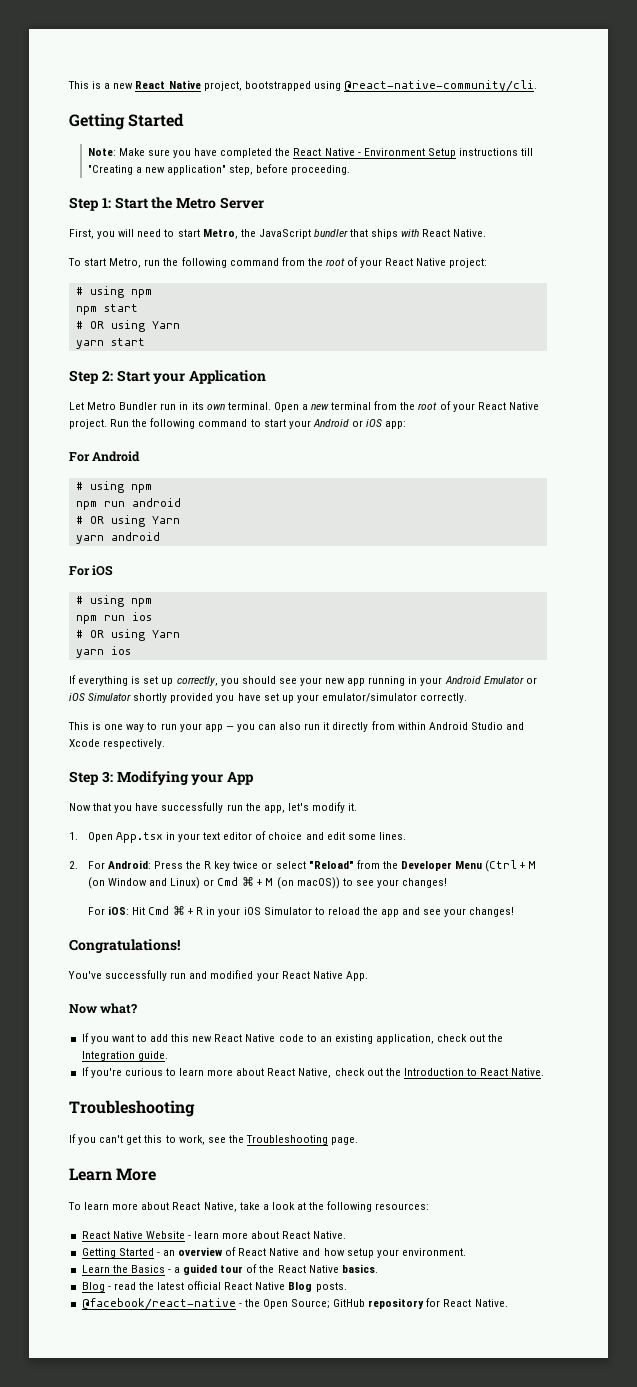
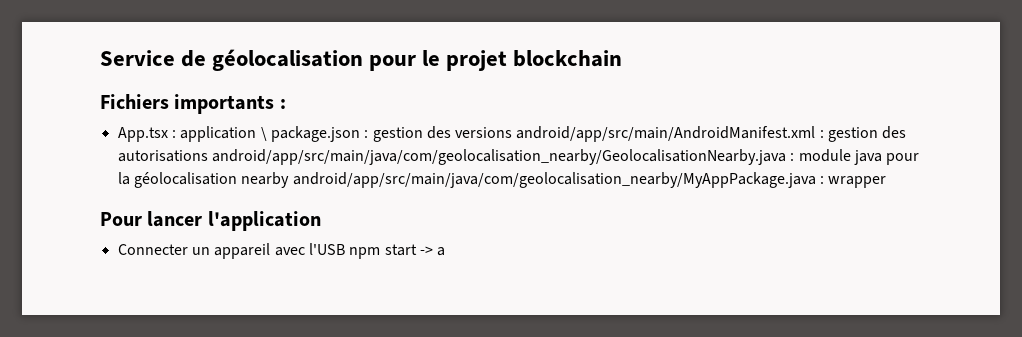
- This is a new React Native project, bootstrapped using @react-native-community/cli.
- Getting Started
- Note: Make sure you have completed the React Native - Environment Setup instructions till "Creating a new application" step, before proceeding.
- Step 1: Start the Metro Server
- First, you will need to start Metro, the JavaScript bundler that ships with React Native.
- To start Metro, run the following command from the root of your React Native project:
- # using npm
- npm start
- # OR using Yarn
- yarn start
- Step 2: Start your Application
- Let Metro Bundler run in its own terminal. Open a new terminal from the root of your React Native project. Run the following command to start your Android or iOS app:
- For Android
- # using npm
- npm run android
- # OR using Yarn
- yarn android
- For iOS
- # using npm
- npm run ios
- # OR using Yarn
- yarn ios
- If everything is set up correctly, you should see your new app running in your Android Emulator or iOS Simulator shortly provided you have set up your emulator/simulator correctly.
- This is one way to run your app — you can also run it directly from within Android Studio and Xcode respectively.
- Step 3: Modifying your App
- Now that you have successfully run the app, let's modify it.
- 1. Open App.tsx in your text editor of choice and edit some lines.
- 2. For Android: Press the R key twice or select "Reload" from the Developer Menu (Ctrl + M (on Window and Linux) or Cmd ⌘ + M (on macOS)) to see your changes!
- For iOS: Hit Cmd ⌘ + R in your iOS Simulator to reload the app and see your changes!
- Congratulations!
- You've successfully run and modified your React Native App.
- Now what?
- If you want to add this new React Native code to an existing application, check out the Integration guide.
- If you're curious to learn more about React Native, check out the Introduction to React Native.
- Troubleshooting
- If you can't get this to work, see the Troubleshooting page.
- Learn More
- To learn more about React Native, take a look at the following resources:
- React Native Website - learn more about React Native.
- Getting Started - an overview of React Native and how setup your environment.
- Learn the Basics - a guided tour of the React Native basics.
- Blog - read the latest official React Native Blog posts.
- @facebook/react-native - the Open Source; GitHub repository for React Native.
+ Service de géolocalisation pour le projet blockchain
+ Fichiers importants :
+ App.tsx : application \ package.json : gestion des versions android/app/src/main/AndroidManifest.xml : gestion des autorisations android/app/src/main/java/com/geolocalisation_nearby/GeolocalisationNearby.java : module java pour la géolocalisation nearby android/app/src/main/java/com/geolocalisation_nearby/MyAppPackage.java : wrapper
+ Pour lancer l'application
+ Connecter un appareil avec l'USB npm start -> a

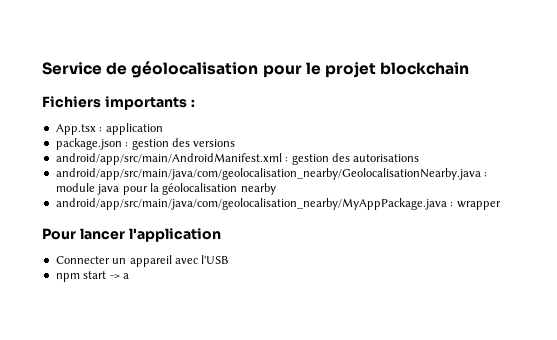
- App.tsx : application \ package.json : gestion des versions android/app/src/main/AndroidManifest.xml : gestion des autorisations android/app/src/main/java/com/geolocalisation_nearby/GeolocalisationNearby.java : module java pour la géolocalisation nearby android/app/src/main/java/com/geolocalisation_nearby/MyAppPackage.java : wrapper
+ App.tsx : application
+ package.json : gestion des versions
+ android/app/src/main/AndroidManifest.xml : gestion des autorisations
+ android/app/src/main/java/com/geolocalisation_nearby/GeolocalisationNearby.java : module java pour la géolocalisation nearby
+ android/app/src/main/java/com/geolocalisation_nearby/MyAppPackage.java : wrapper
- Connecter un appareil avec l'USB npm start -> a
+ Connecter un appareil avec l'USB
+ npm start -> a

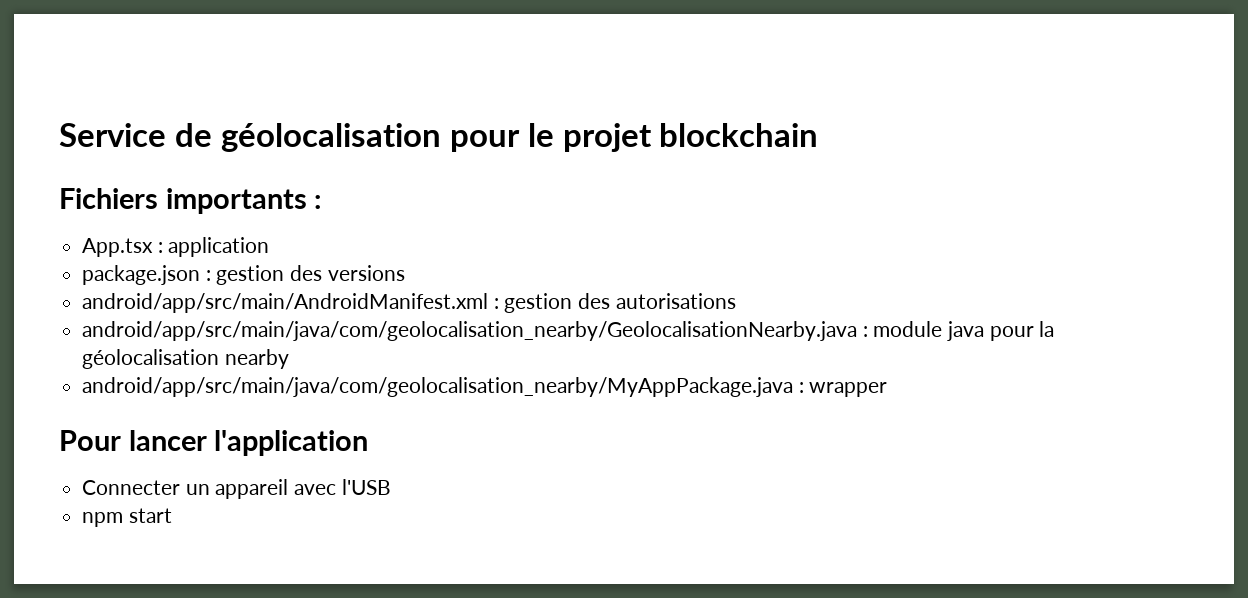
- npm start -> a
+ npm start

